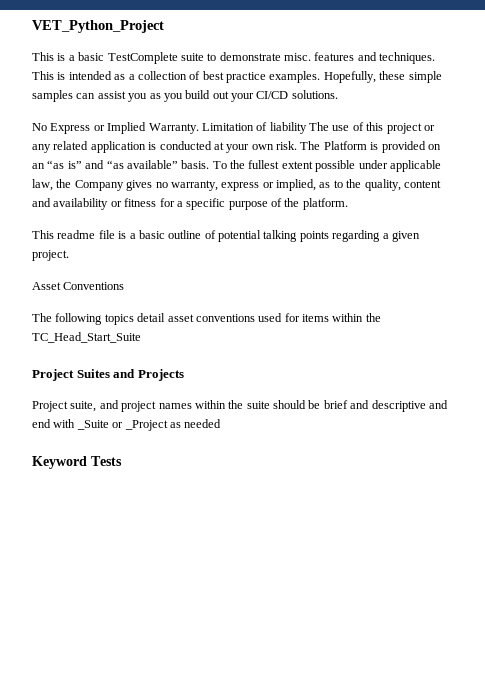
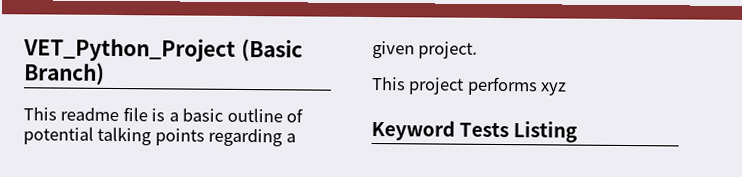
- VET_Python_Project
- This is a basic TestComplete suite to demonstrate misc. features and techniques. This is intended as a collection of best practice examples. Hopefully, these simple samples can assist you as you build out your CI/CD solutions.
- No Express or Implied Warranty. Limitation of liability The use of this project or any related application is conducted at your own risk. The Platform is provided on an “as is” and “as available” basis. To the fullest extent possible under applicable law, the Company gives no warranty, express or implied, as to the quality, content and availability or fitness for a specific purpose of the platform.
+ VET_Python_Project (Basic Branch)
- Asset Conventions
- The following topics detail asset conventions used for items within the TC_Head_Start_Suite
- Project Suites and Projects
- Project suite, and project names within the suite should be brief and descriptive and end with _Suite or _Project as needed
+ This project performs xyz
- Keyword Tests
+ Keyword Tests Listing

